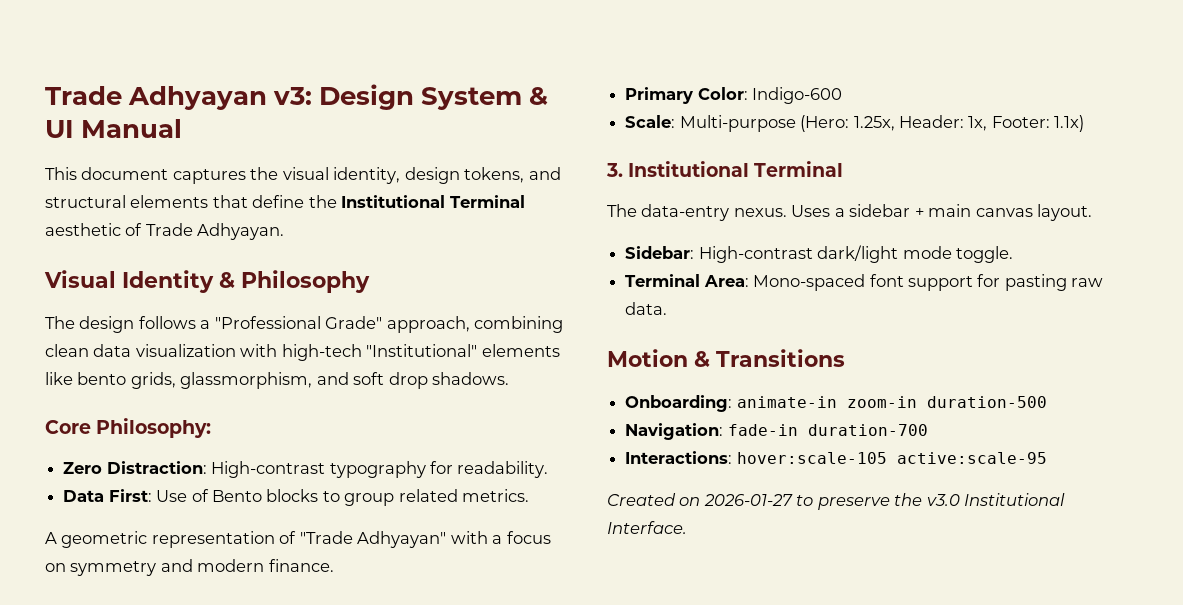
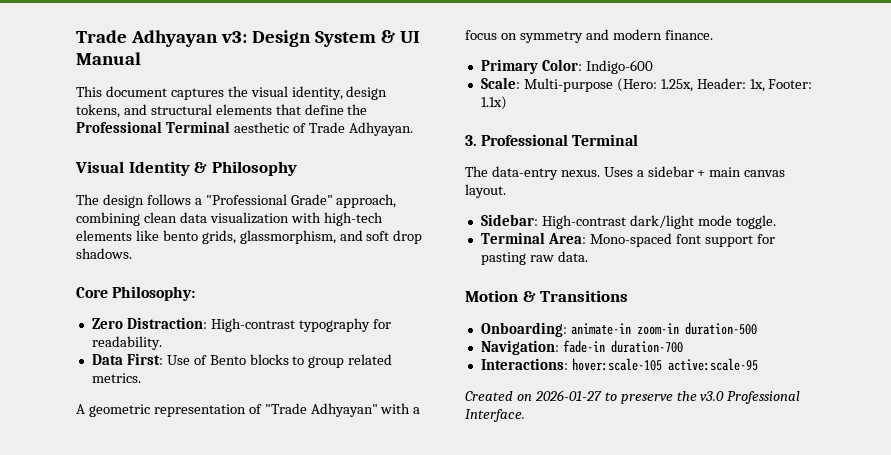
- This document captures the visual identity, design tokens, and structural elements that define the Institutional Terminal aesthetic of Trade Adhyayan.
+ This document captures the visual identity, design tokens, and structural elements that define the Professional Terminal aesthetic of Trade Adhyayan.
- The design follows a "Professional Grade" approach, combining clean data visualization with high-tech "Institutional" elements like bento grids, glassmorphism, and soft drop shadows.
+ The design follows a "Professional Grade" approach, combining clean data visualization with high-tech elements like bento grids, glassmorphism, and soft drop shadows.
- 3. Institutional Terminal
+ 3. Professional Terminal
- Created on 2026-01-27 to preserve the v3.0 Institutional Interface.
+ Created on 2026-01-27 to preserve the v3.0 Professional Interface.

